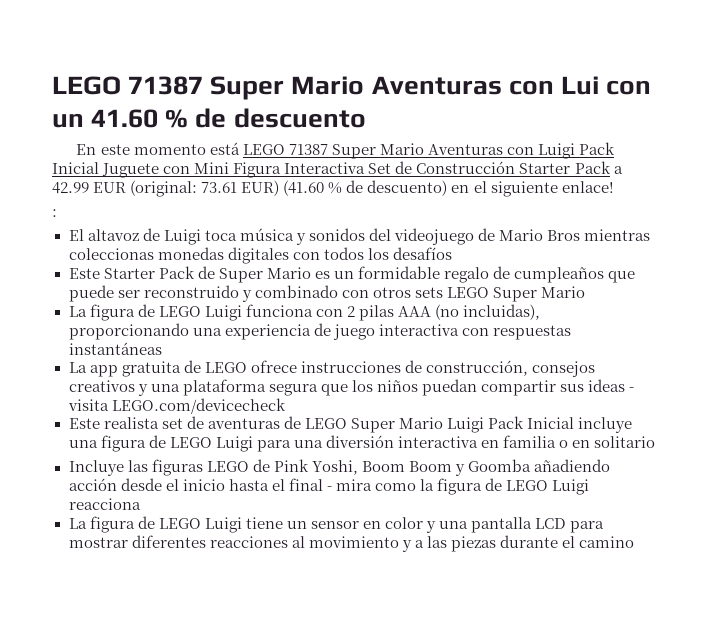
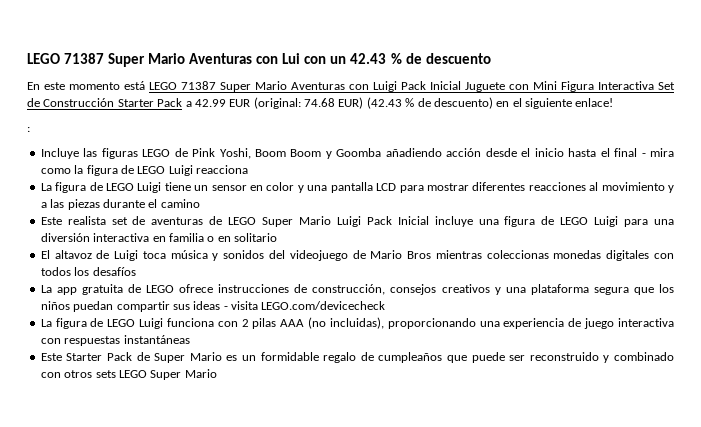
- LEGO 71387 Super Mario Aventuras con Lui con un 41.60 % de descuento
+ LEGO 71387 Super Mario Aventuras con Lui con un 42.43 % de descuento
- En este momento está LEGO 71387 Super Mario Aventuras con Luigi Pack Inicial Juguete con Mini Figura Interactiva Set de Construcción Starter Pack a 42.99 EUR (original: 73.61 EUR) (41.60 % de descuento) en el siguiente enlace!
+ En este momento está LEGO 71387 Super Mario Aventuras con Luigi Pack Inicial Juguete con Mini Figura Interactiva Set de Construcción Starter Pack a 42.99 EUR (original: 74.68 EUR) (42.43 % de descuento) en el siguiente enlace!
- El altavoz de Luigi toca música y sonidos del videojuego de Mario Bros mientras coleccionas monedas digitales con todos los desafíos
- Este Starter Pack de Super Mario es un formidable regalo de cumpleaños que puede ser reconstruido y combinado con otros sets LEGO Super Mario
- La figura de LEGO Luigi funciona con 2 pilas AAA (no incluidas), proporcionando una experiencia de juego interactiva con respuestas instantáneas
- La app gratuita de LEGO ofrece instrucciones de construcción, consejos creativos y una plataforma segura que los niños puedan compartir sus ideas - visita LEGO.com/devicecheck
- Este realista set de aventuras de LEGO Super Mario Luigi Pack Inicial incluye una figura de LEGO Luigi para una diversión interactiva en familia o en solitario
+ Este realista set de aventuras de LEGO Super Mario Luigi Pack Inicial incluye una figura de LEGO Luigi para una diversión interactiva en familia o en solitario
+ El altavoz de Luigi toca música y sonidos del videojuego de Mario Bros mientras coleccionas monedas digitales con todos los desafíos
+ La app gratuita de LEGO ofrece instrucciones de construcción, consejos creativos y una plataforma segura que los niños puedan compartir sus ideas - visita LEGO.com/devicecheck
+ La figura de LEGO Luigi funciona con 2 pilas AAA (no incluidas), proporcionando una experiencia de juego interactiva con respuestas instantáneas
+ Este Starter Pack de Super Mario es un formidable regalo de cumpleaños que puede ser reconstruido y combinado con otros sets LEGO Super Mario

